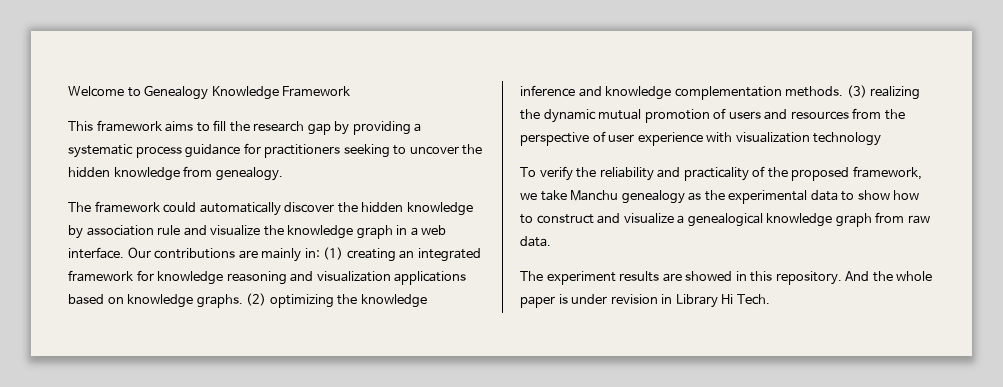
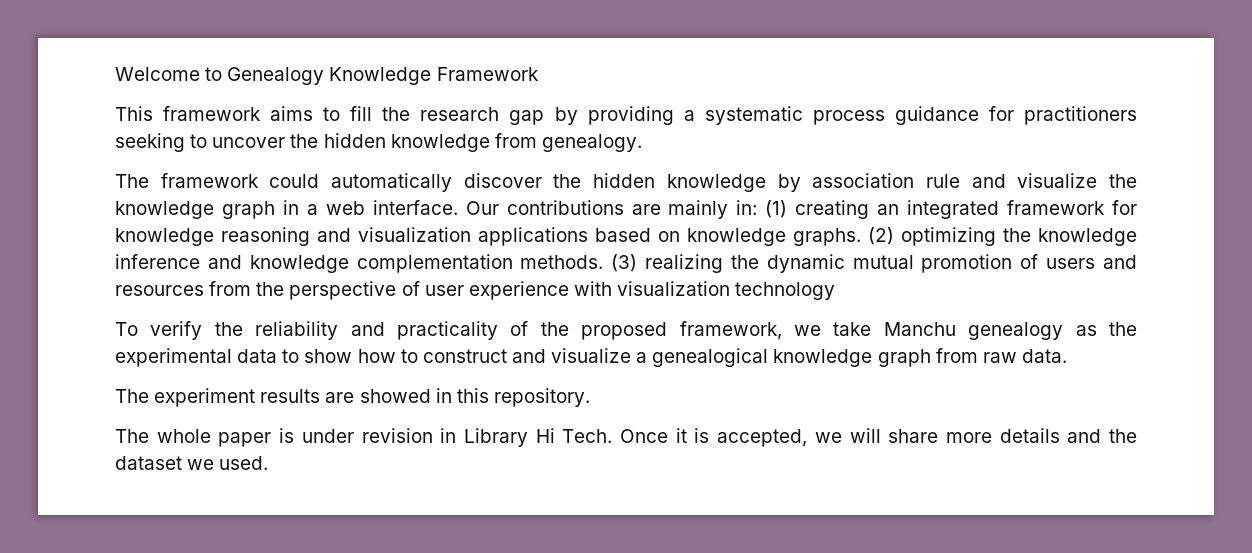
- The experiment results are showed in this repository. And the whole paper is under revision in Library Hi Tech.
+ The experiment results are showed in this repository.
+ The whole paper is under revision in Library Hi Tech.
+ Once it is accepted, we will share more details and the dataset we used.

